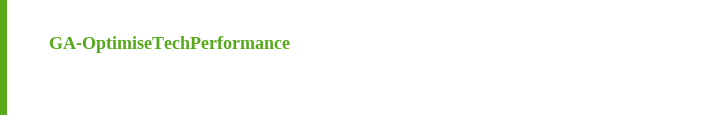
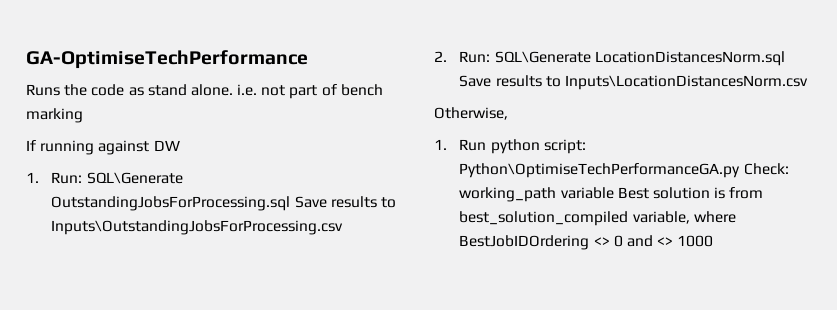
+ Runs the code as stand alone. i.e. not part of bench marking
+ If running against DW
+ 1. Run: SQL\Generate OutstandingJobsForProcessing.sql Save results to Inputs\OutstandingJobsForProcessing.csv
+ 2. Run: SQL\Generate LocationDistancesNorm.sql Save results to Inputs\LocationDistancesNorm.csv
+ Otherwise,
+ 1. Run python script: Python\OptimiseTechPerformanceGA.py Check: working_path variable Best solution is from best_solution_compiled variable, where BestJobIDOrdering <> 0 and <> 1000

